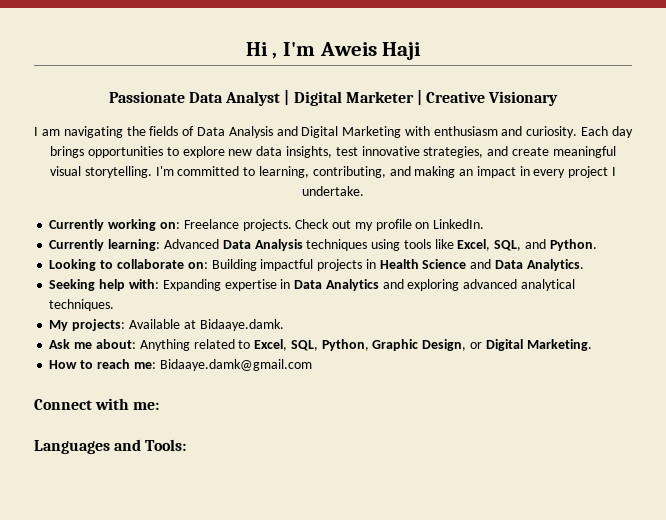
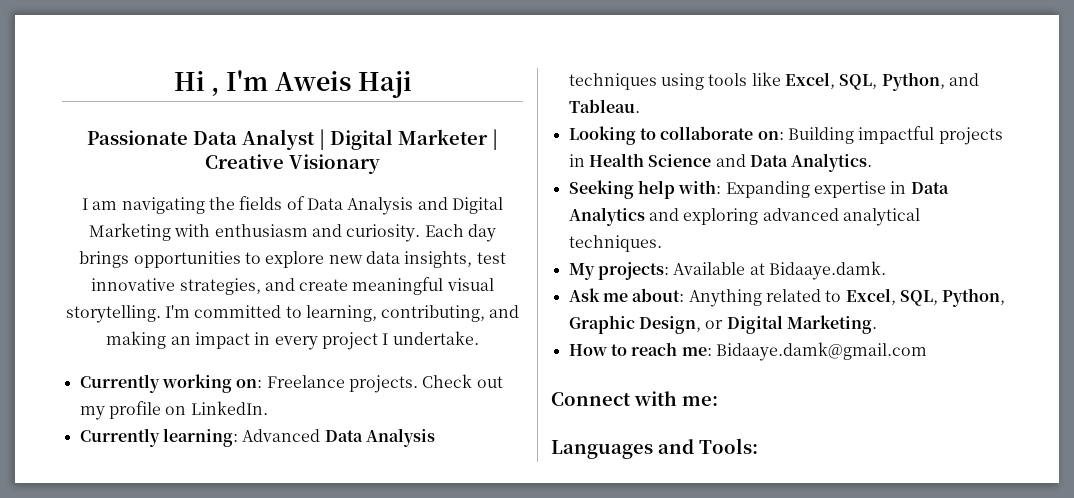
- Currently learning: Advanced Data Analysis techniques using tools like Excel, SQL, and Python.
+ Currently learning: Advanced Data Analysis techniques using tools like Excel, SQL, Python, and Tableau.

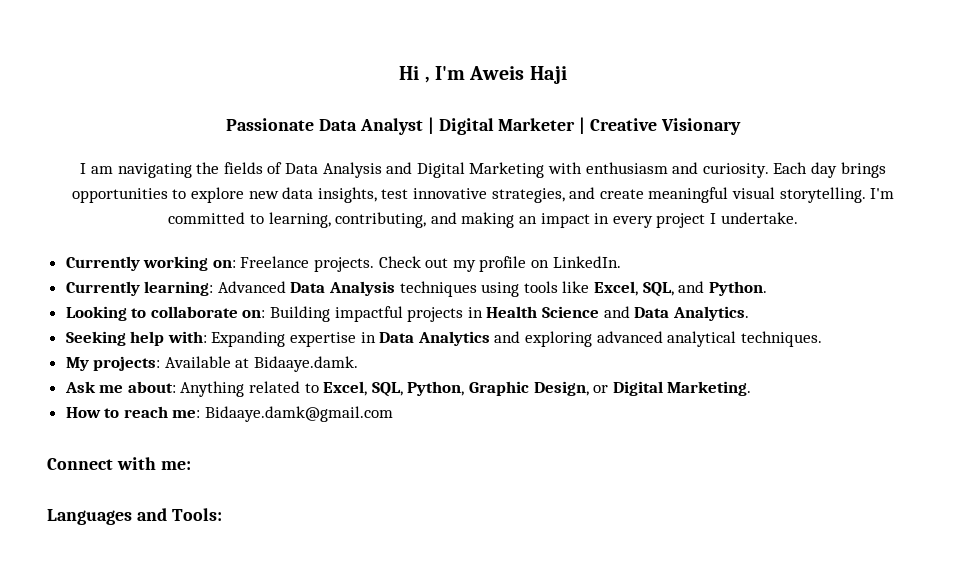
- Currently learning: Advanced Data Analysis techniques using tools like Excel, SQL, Python, and Tableau.
+ Currently learning: Advanced Data Analysis techniques using tools like Excel, SQL, and Python.

